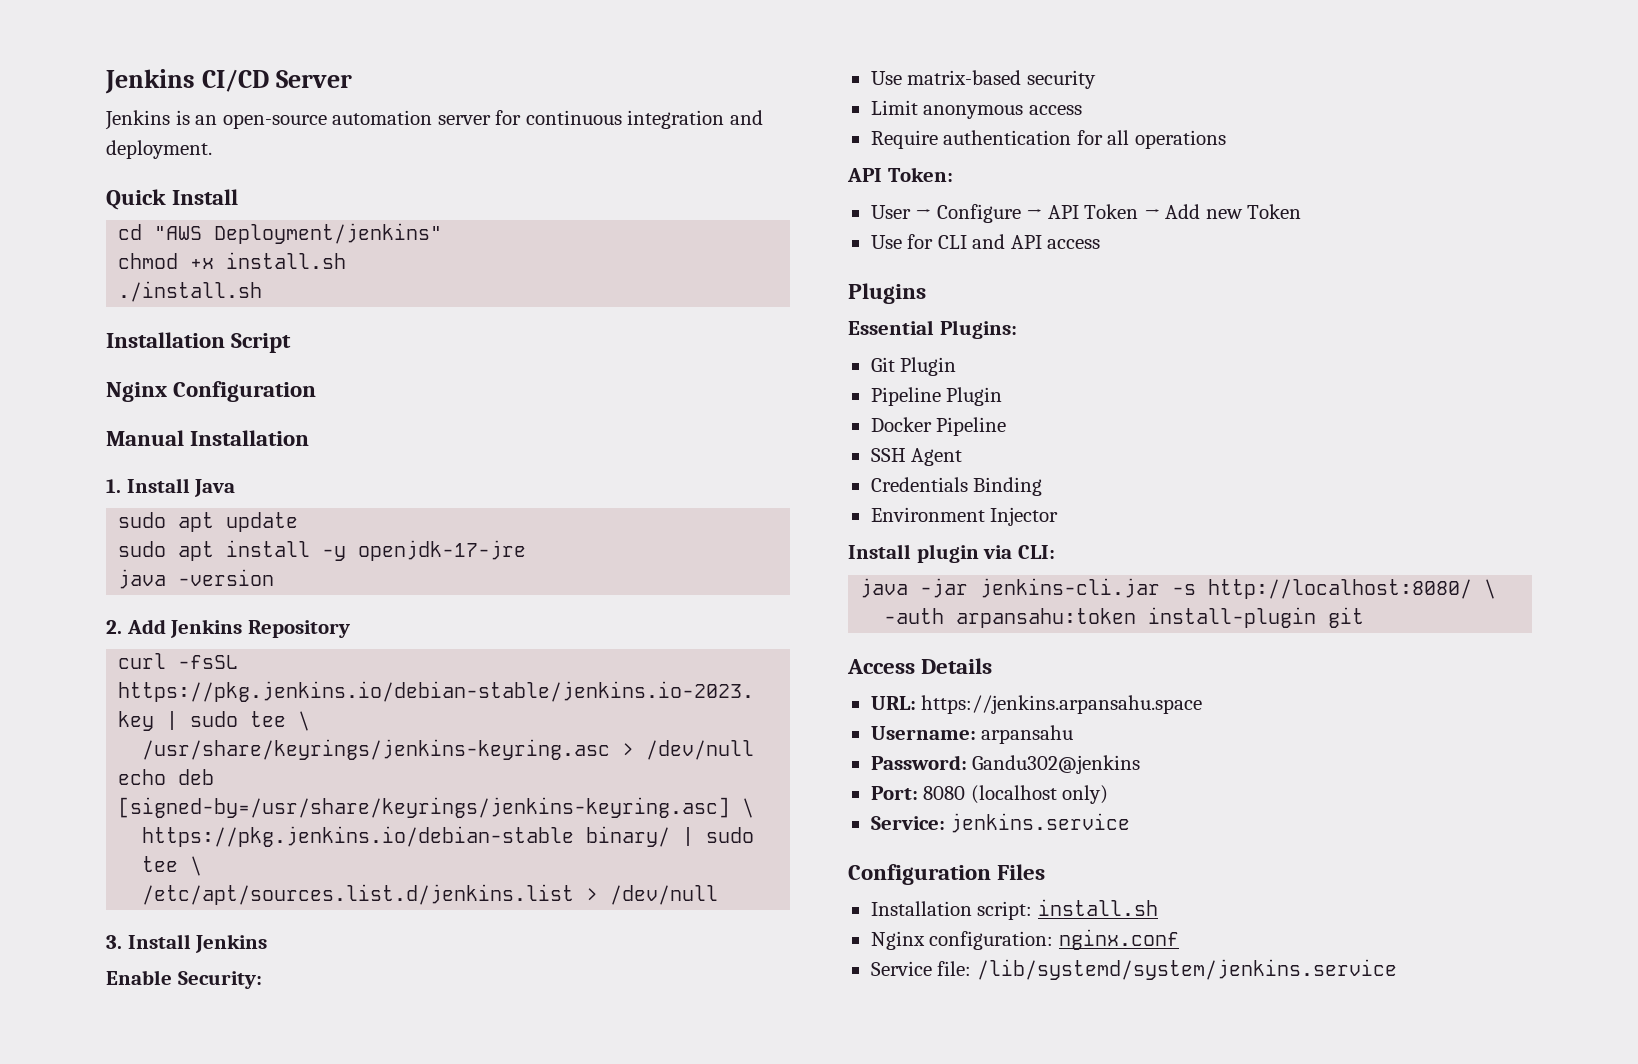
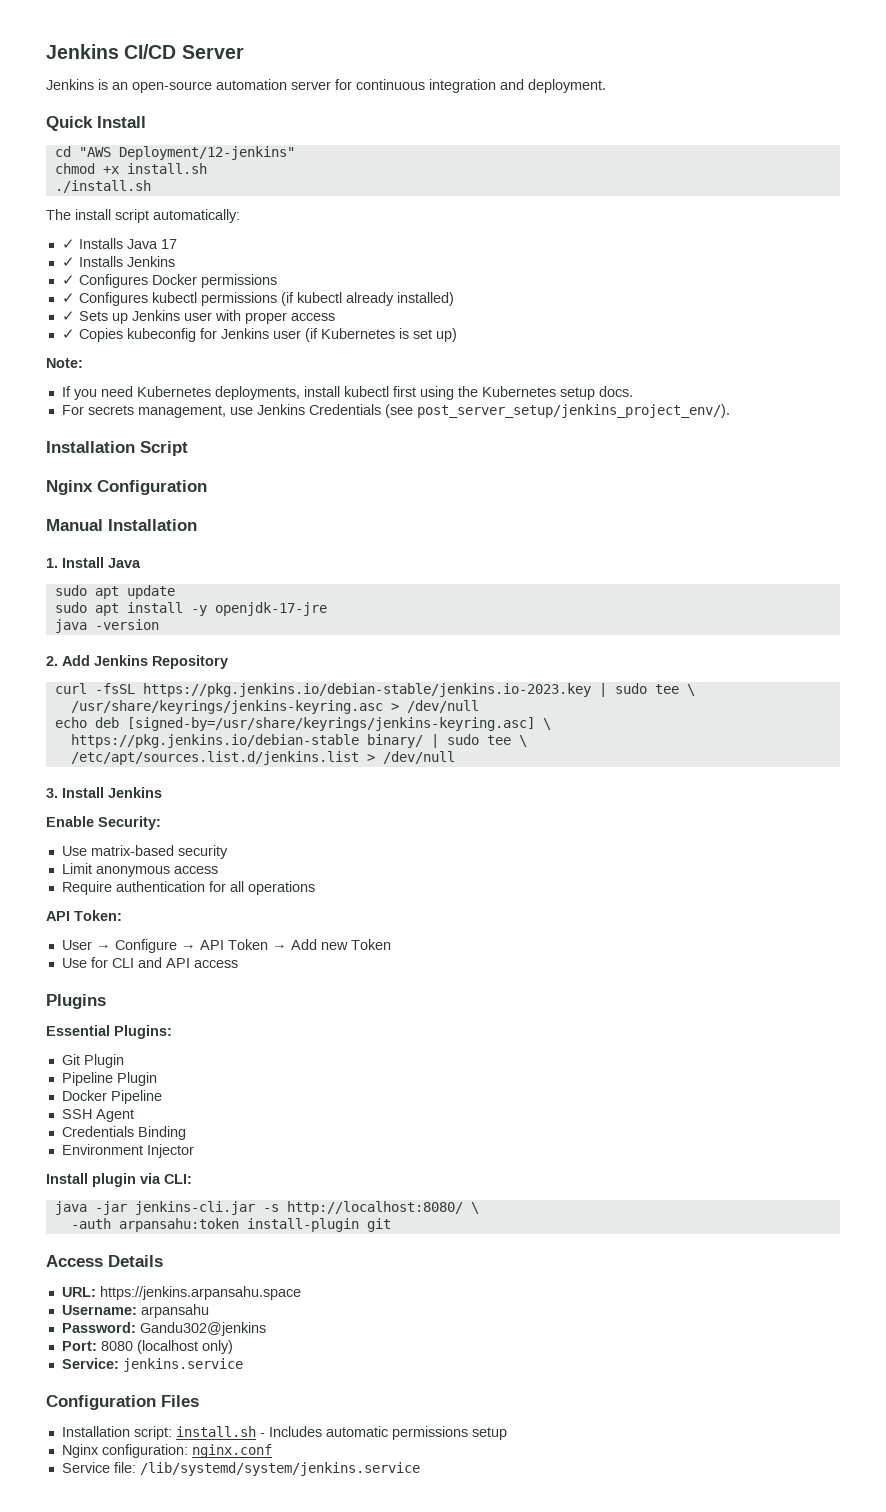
- cd "AWS Deployment/jenkins"
+ cd "AWS Deployment/12-jenkins"
+ The install script automatically:
+ ✓ Installs Java 17
+ ✓ Installs Jenkins
+ ✓ Configures Docker permissions
+ ✓ Configures kubectl permissions (if kubectl already installed)
+ ✓ Sets up Jenkins user with proper access
+ ✓ Copies kubeconfig for Jenkins user (if Kubernetes is set up)
+ Note:
+ If you need Kubernetes deployments, install kubectl first using the Kubernetes setup docs.
+ For secrets management, use Jenkins Credentials (see post_server_setup/jenkins_project_env/).
- Installation script: install.sh
+ Installation script: install.sh - Includes automatic permissions setup

